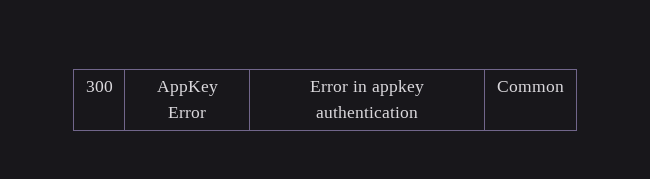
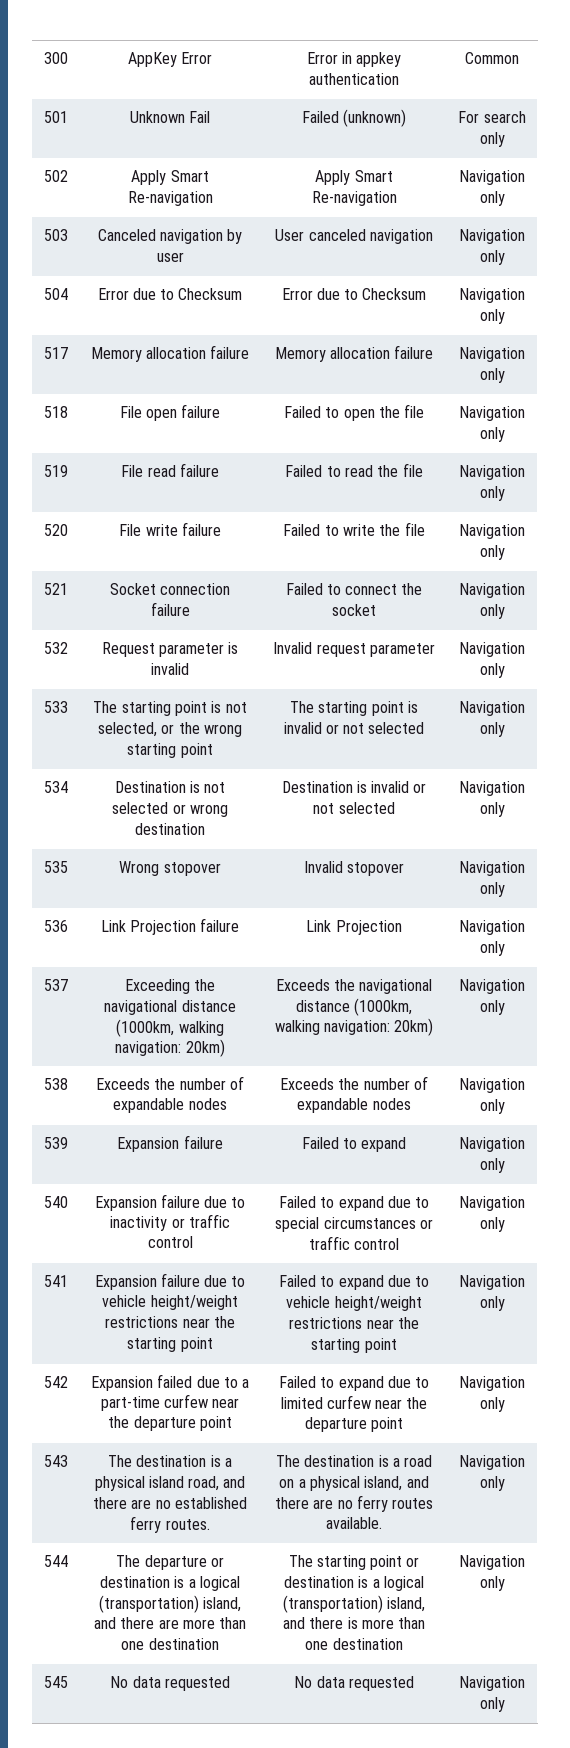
+ 501 | Unknown Fail | Failed (unknown) | For search only
+ 502 | Apply Smart Re-navigation | Apply Smart Re-navigation | Navigation only
+ 503 | Canceled navigation by user | User canceled navigation | Navigation only
+ 504 | Error due to Checksum | Error due to Checksum | Navigation only
+ 517 | Memory allocation failure | Memory allocation failure | Navigation only
+ 518 | File open failure | Failed to open the file | Navigation only
+ 519 | File read failure | Failed to read the file | Navigation only
+ 520 | File write failure | Failed to write the file | Navigation only
+ 521 | Socket connection failure | Failed to connect the socket | Navigation only
+ 532 | Request parameter is invalid | Invalid request parameter | Navigation only
+ 533 | The starting point is not selected, or the wrong starting point | The starting point is invalid or not selected | Navigation only
+ 534 | Destination is not selected or wrong destination | Destination is invalid or not selected | Navigation only
+ 535 | Wrong stopover | Invalid stopover | Navigation only
+ 536 | Link Projection failure | Link Projection | Navigation only
+ 537 | Exceeding the navigational distance (1000km, walking navigation: 20km) | Exceeds the navigational distance (1000km, walking navigation: 20km) | Navigation only
+ 538 | Exceeds the number of expandable nodes | Exceeds the number of expandable nodes | Navigation only
+ 539 | Expansion failure | Failed to expand | Navigation only
+ 540 | Expansion failure due to inactivity or traffic control | Failed to expand due to special circumstances or traffic control | Navigation only
+ 541 | Expansion failure due to vehicle height/weight restrictions near the starting point | Failed to expand due to vehicle height/weight restrictions near the starting point | Navigation only
+ 542 | Expansion failed due to a part-time curfew near the departure point | Failed to expand due to limited curfew near the departure point | Navigation only
+ 543 | The destination is a physical island road, and there are no established ferry routes. | The destination is a road on a physical island, and there are no ferry routes available. | Navigation only
+ 544 | The departure or destination is a logical (transportation) island, and there are more than one destination | The starting point or destination is a logical (transportation) island, and there is more than one destination | Navigation only
+ 545 | No data requested | No data requested | Navigation only

